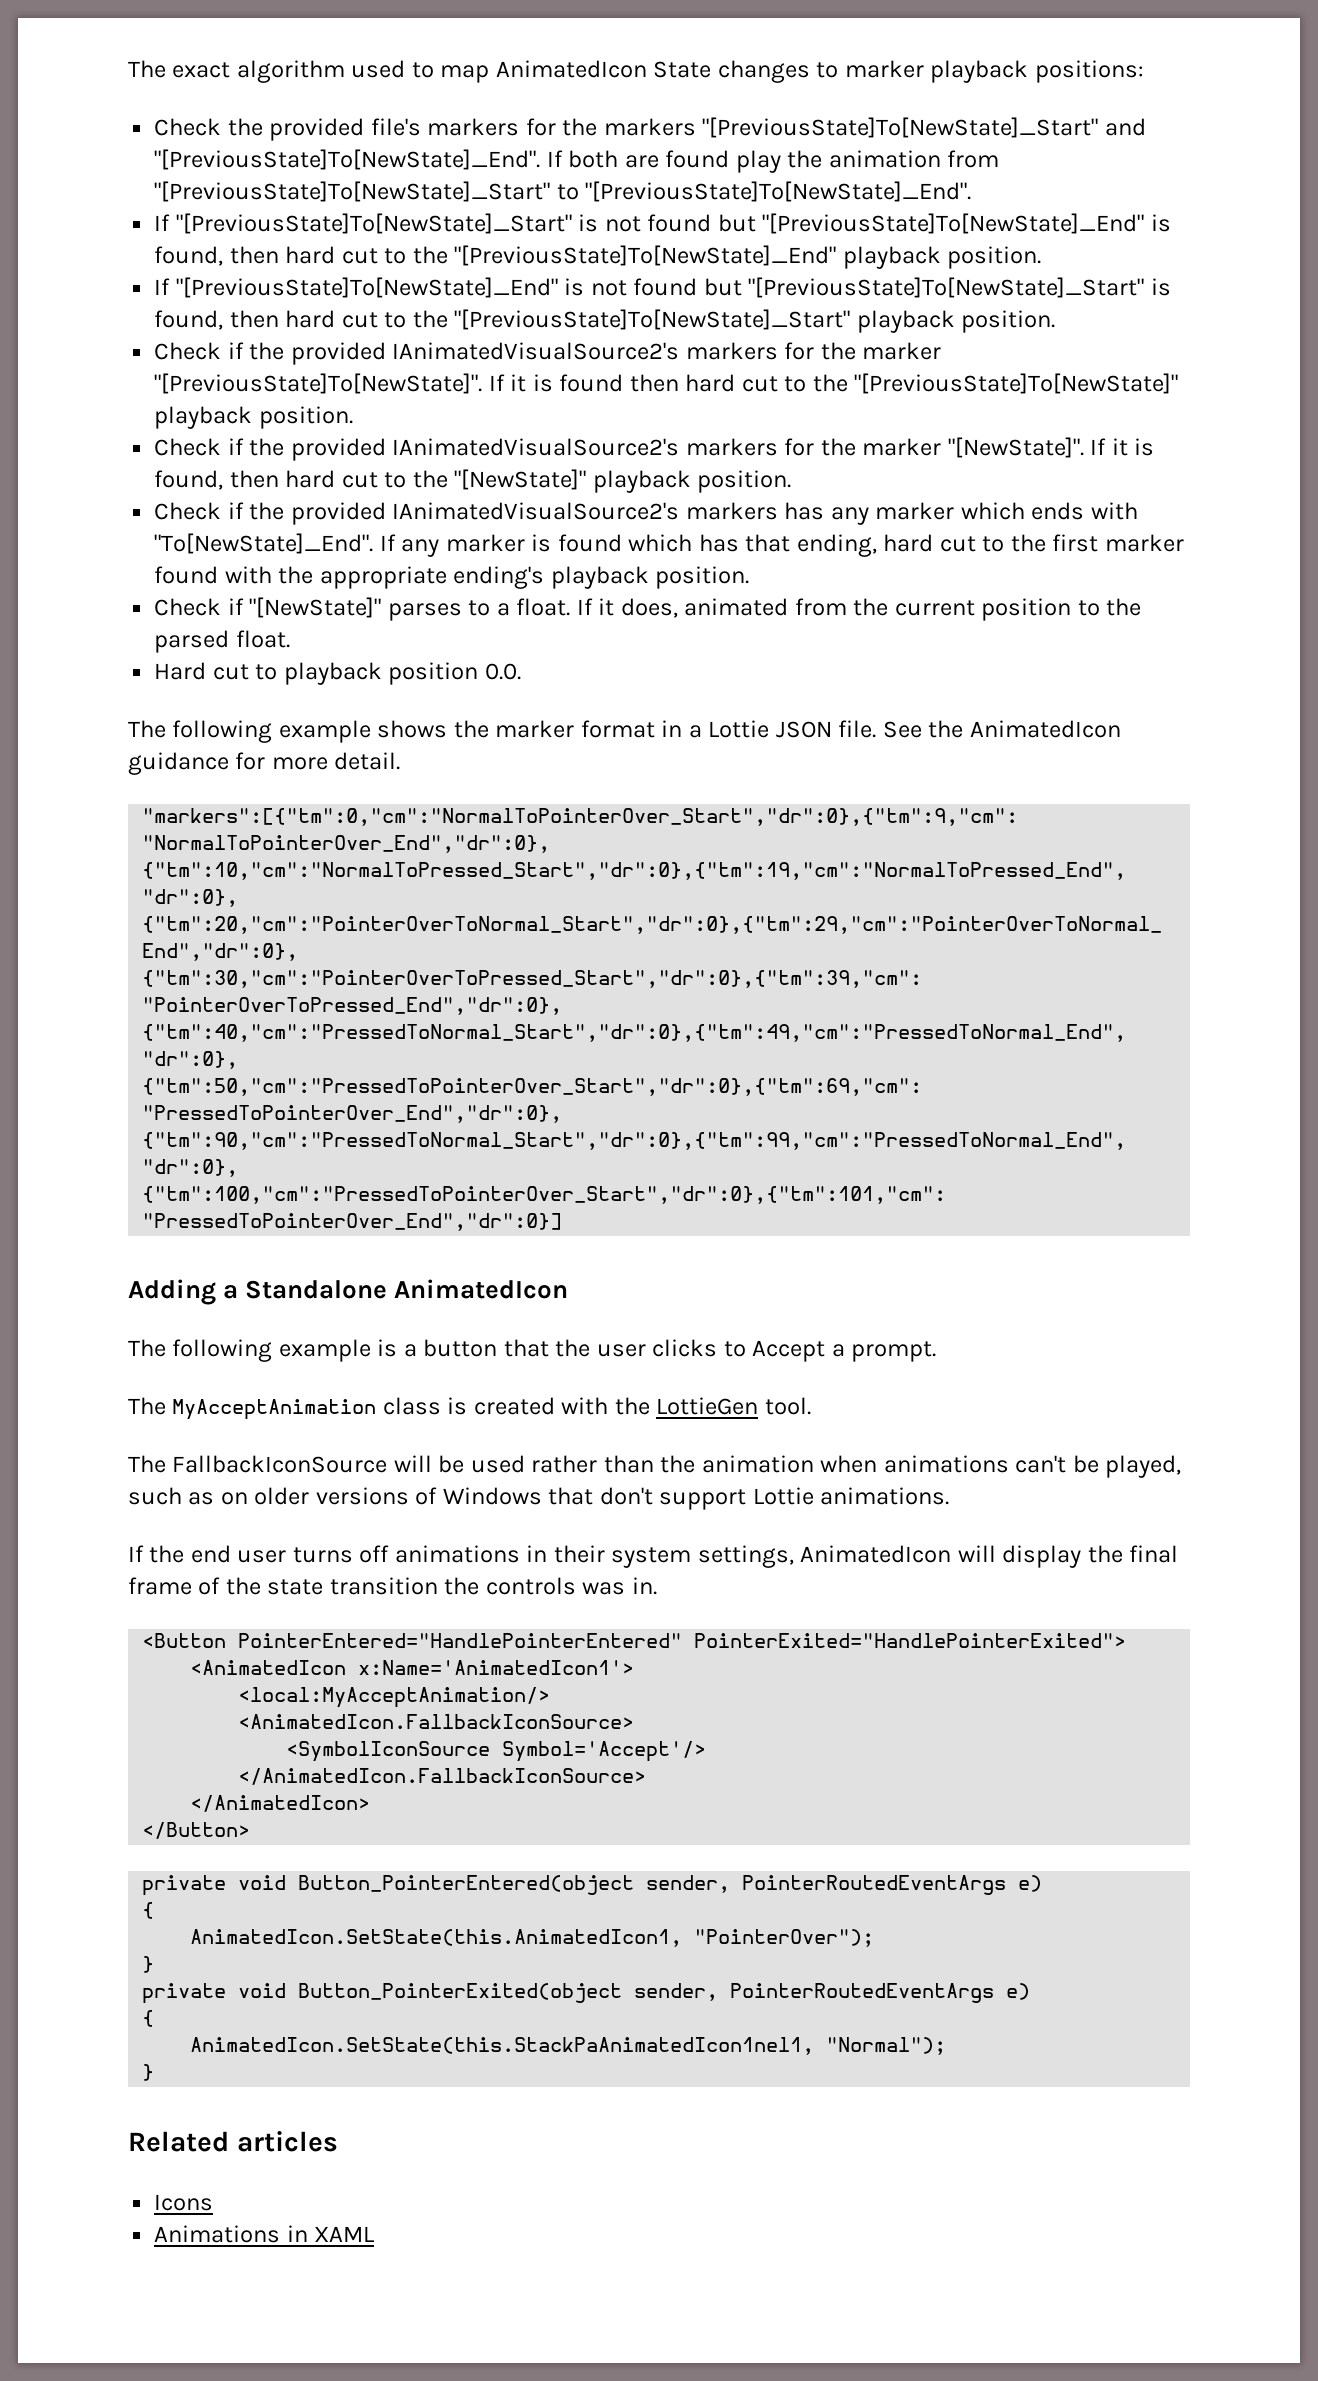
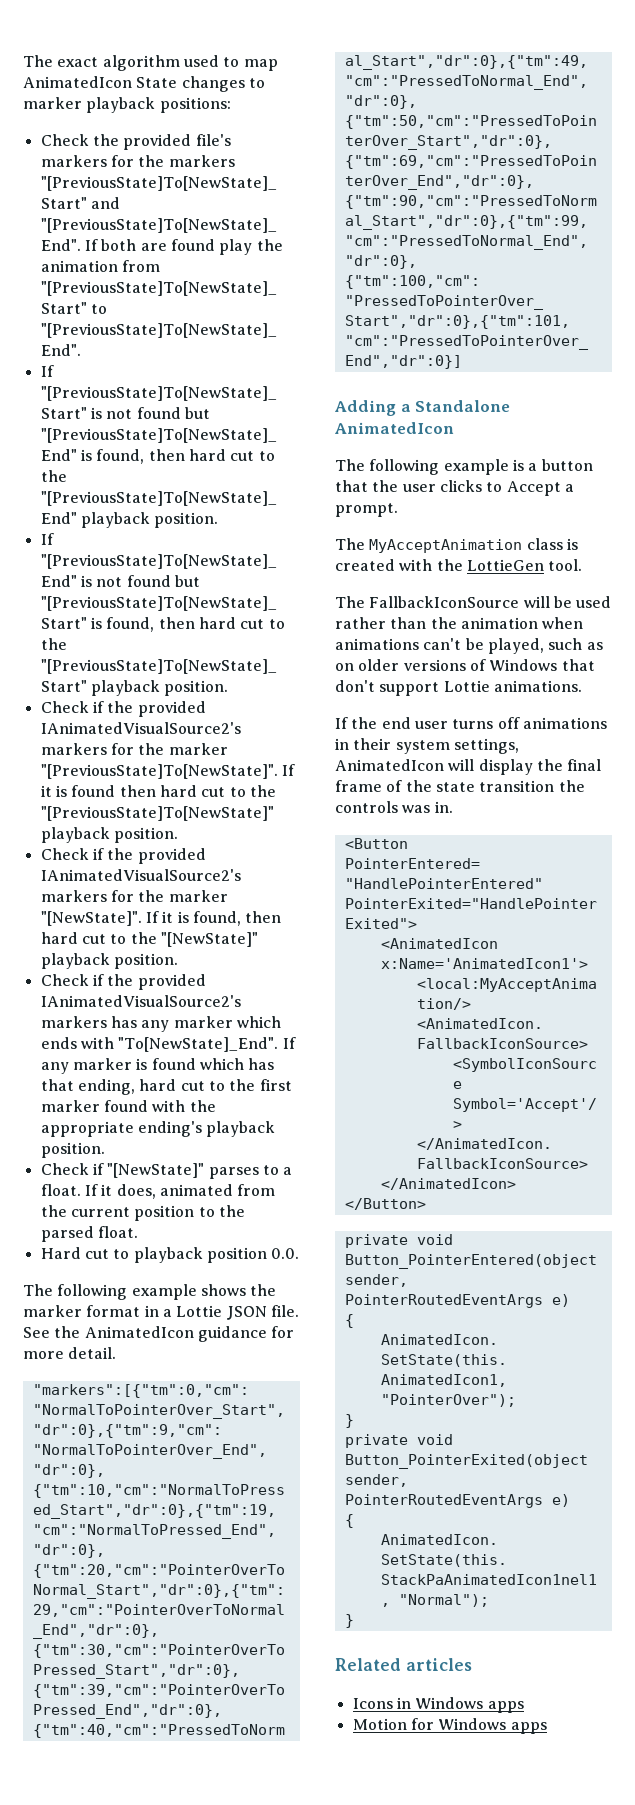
- Icons
- Animations in XAML
+ Icons in Windows apps
+ Motion for Windows apps

